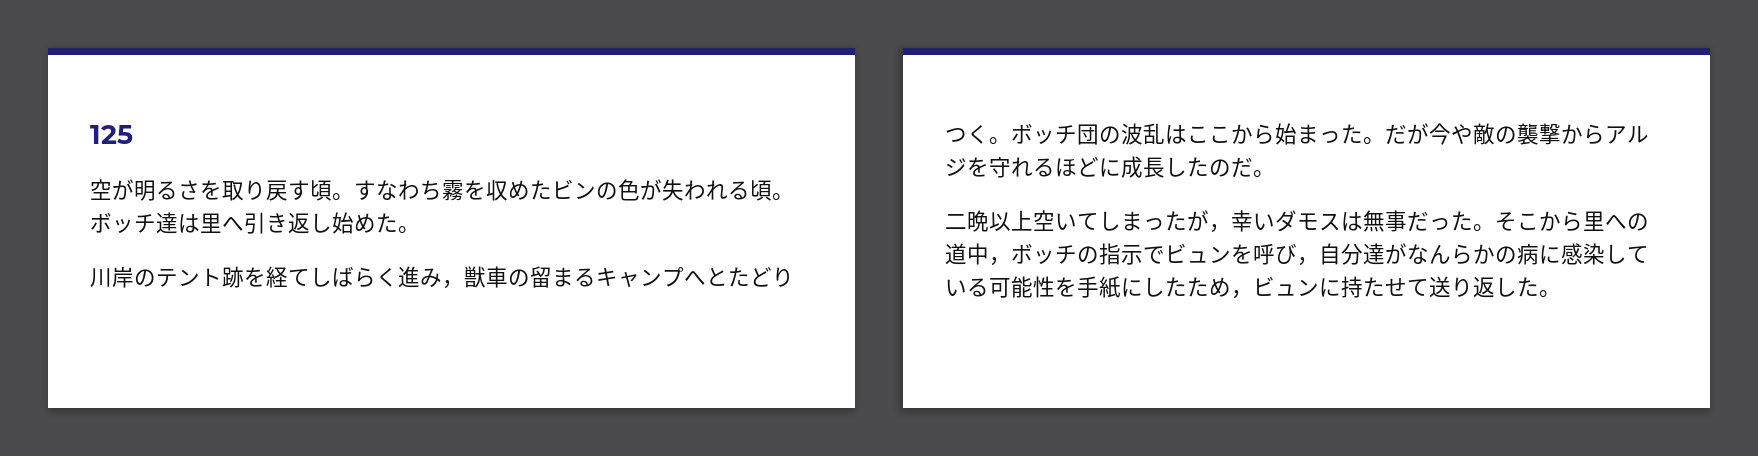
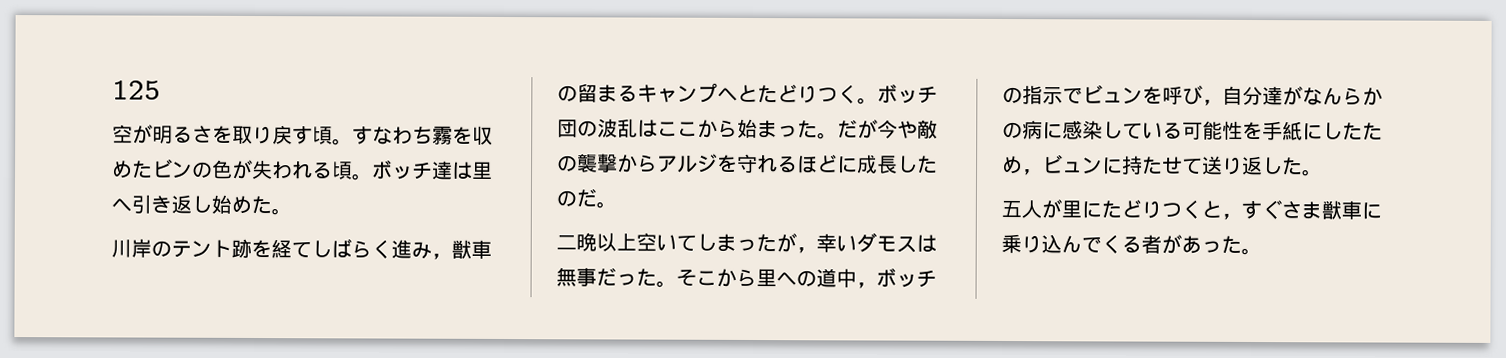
+ 五人が里にたどりつくと，すぐさま獣車に乗り込んでくる者があった。

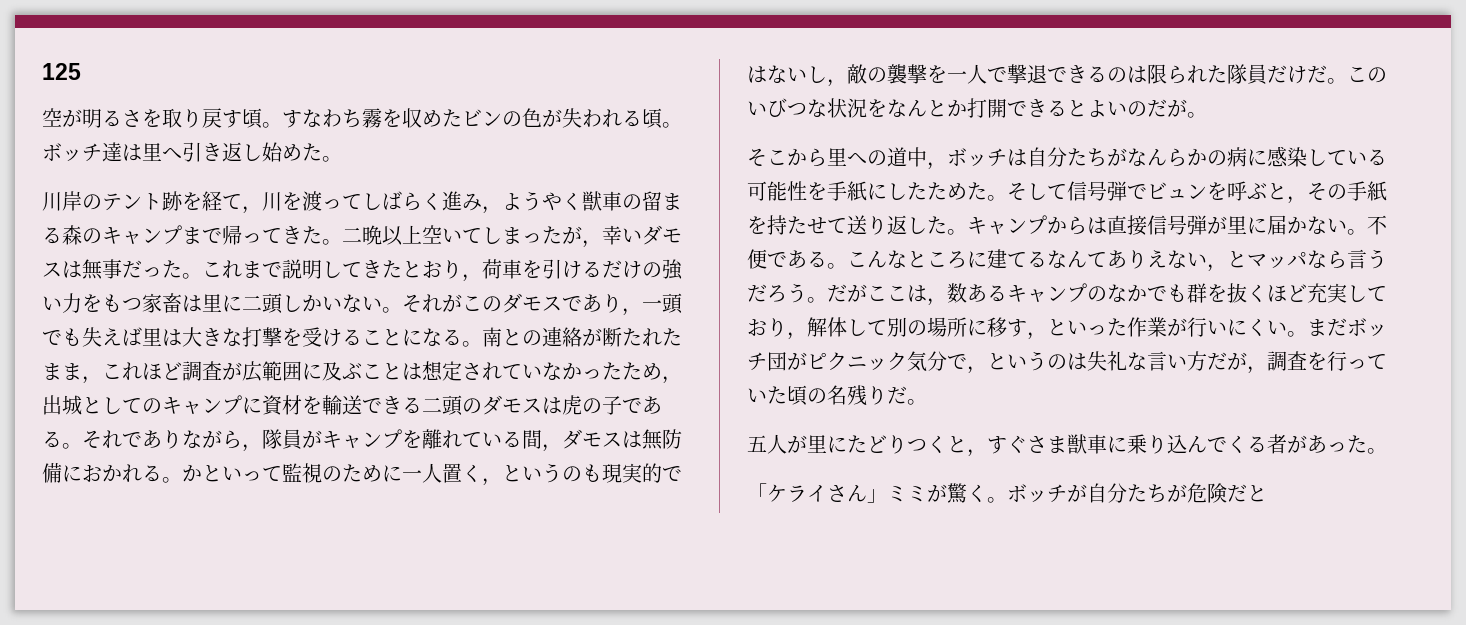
- 川岸のテント跡を経てしばらく進み，獣車の留まるキャンプへとたどりつく。ボッチ団の波乱はここから始まった。だが今や敵の襲撃からアルジを守れるほどに成長したのだ。
- 二晩以上空いてしまったが，幸いダモスは無事だった。そこから里への道中，ボッチの指示でビュンを呼び，自分達がなんらかの病に感染している可能性を手紙にしたため，ビュンに持たせて送り返した。
+ 川岸のテント跡を経て，川を渡ってしばらく進み，ようやく獣車の留まる森のキャンプまで帰ってきた。二晩以上空いてしまったが，幸いダモスは無事だった。これまで説明してきたとおり，荷車を引けるだけの強い力をもつ家畜は里に二頭しかいない。それがこのダモスであり，一頭でも失えば里は大きな打撃を受けることになる。南との連絡が断たれたまま，これほど調査が広範囲に及ぶことは想定されていなかったため，出城としてのキャンプに資材を輸送できる二頭のダモスは虎の子である。それでありながら，隊員がキャンプを離れている間，ダモスは無防備におかれる。かといって監視のために一人置く，というのも現実的ではないし，敵の襲撃を一人で撃退できるのは限られた隊員だけだ。このいびつな状況をなんとか打開できるとよいのだが。
+ そこから里への道中，ボッチは自分たちがなんらかの病に感染している可能性を手紙にしたためた。そして信号弾でビュンを呼ぶと，その手紙を持たせて送り返した。キャンプからは直接信号弾が里に届かない。不便である。こんなところに建てるなんてありえない，とマッパなら言うだろう。だがここは，数あるキャンプのなかでも群を抜くほど充実しており，解体して別の場所に移す，といった作業が行いにくい。まだボッチ団がピクニック気分で，というのは失礼な言い方だが，調査を行っていた頃の名残りだ。
+ 「ケライさん」ミミが驚く。ボッチが自分たちが危険だと

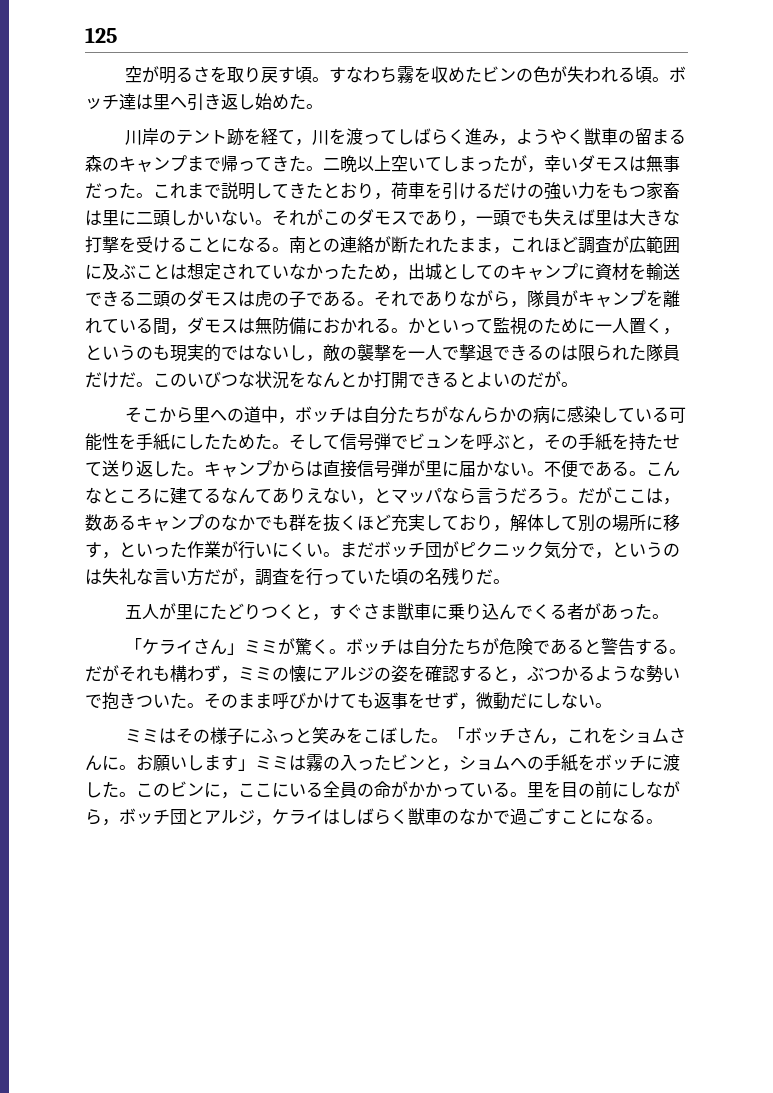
- ボッチが自分たちが危険だと
+ ボッチは自分たちが危険であると警告する。だがそれも構わず，ミミの懐にアルジの姿を確認すると，ぶつかるような勢いで抱きついた。そのまま呼びかけても返事をせず，微動だにしない。
+ ミミはその様子にふっと笑みをこぼした。「ボッチさん，これをショムさんに。お願いします」ミミは霧の入ったビンと，ショムへの手紙をボッチに渡した。このビンに，ここにいる全員の命がかかっている。里を目の前にしながら，ボッチ団とアルジ，ケライはしばらく獣車のなかで過ごすことになる。

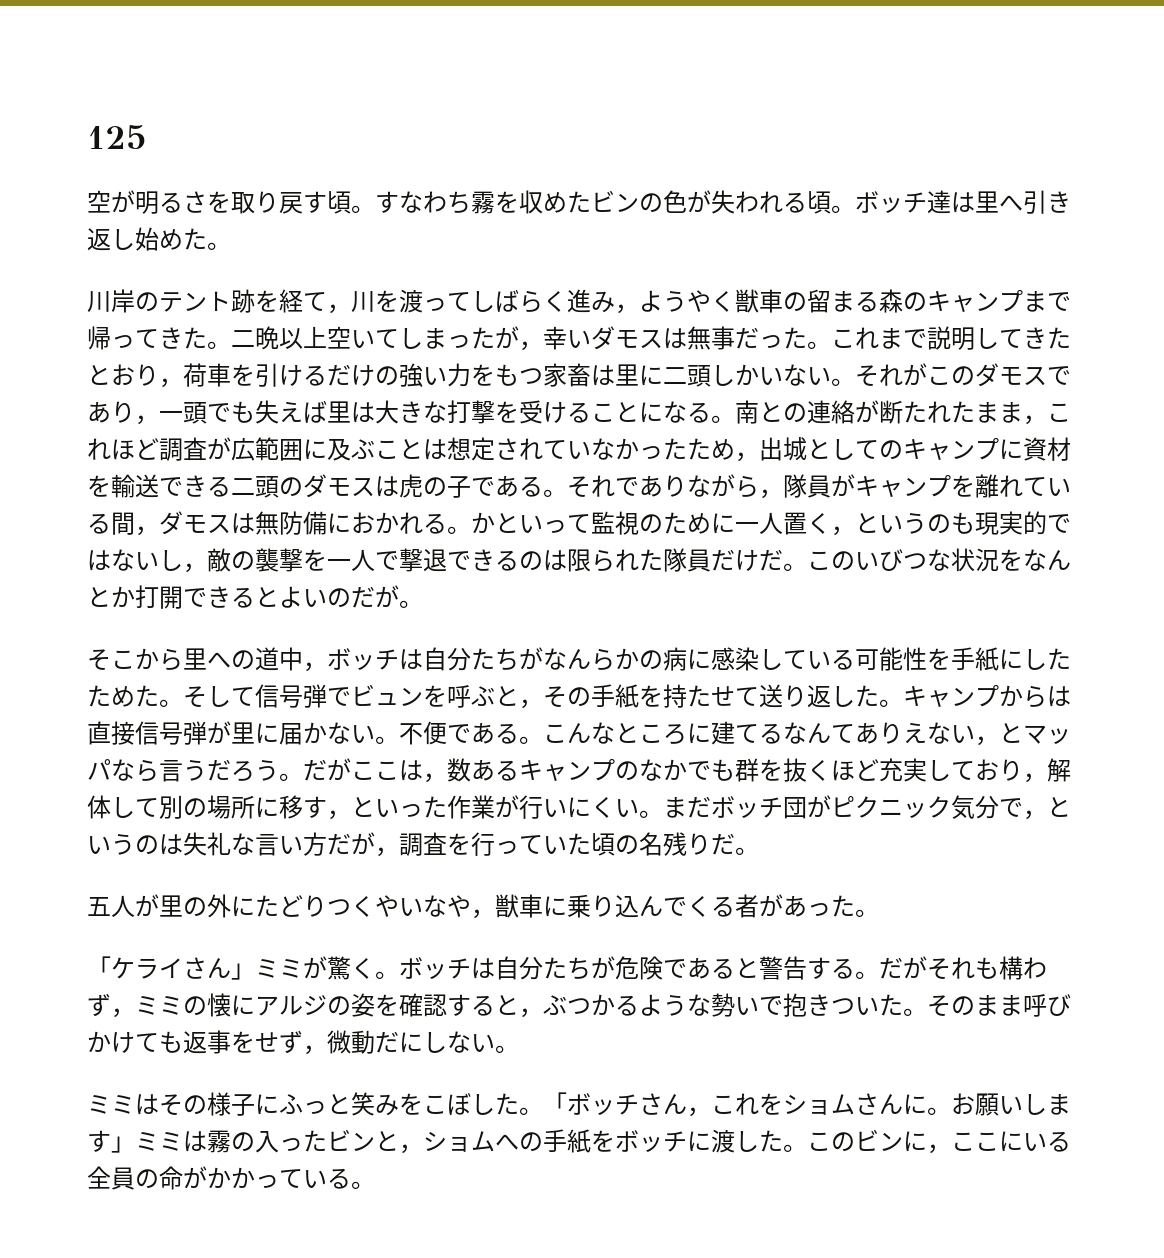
- 五人が里にたどりつくと，すぐさま獣車に乗り込んでくる者があった。
+ 五人が里の外にたどりつくやいなや，獣車に乗り込んでくる者があった。
- 里を目の前にしながら，ボッチ団とアルジ，ケライはしばらく獣車のなかで過ごすことになる。

